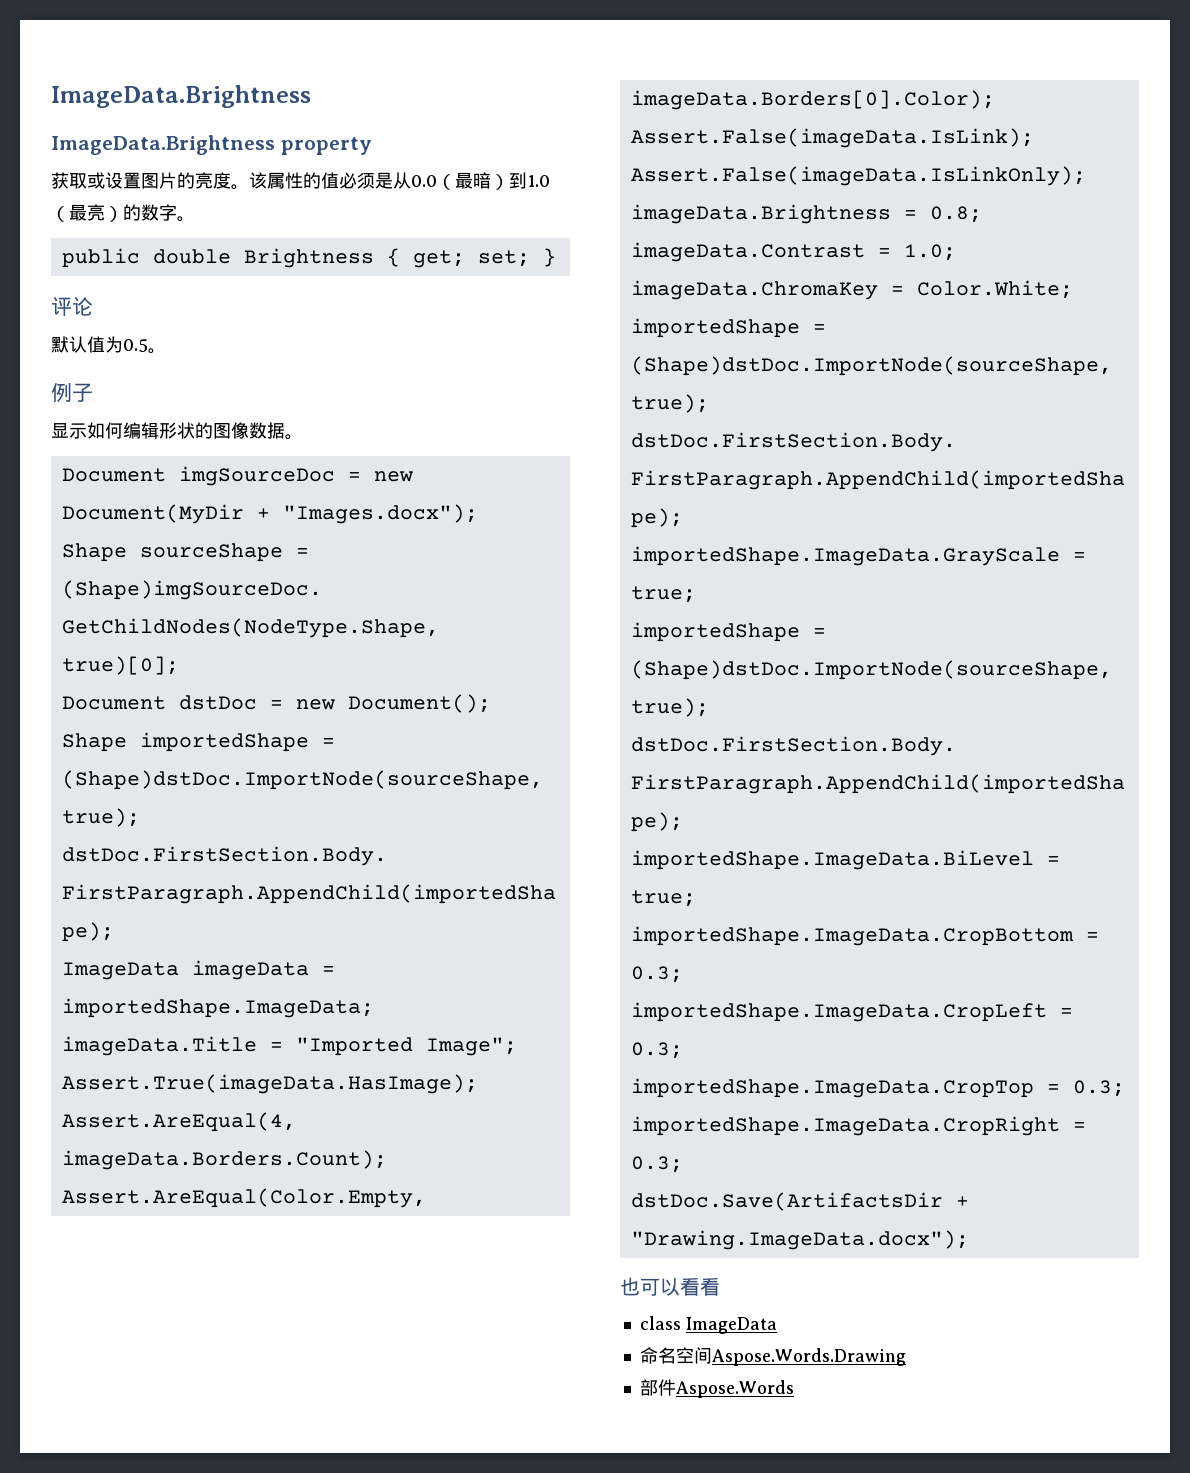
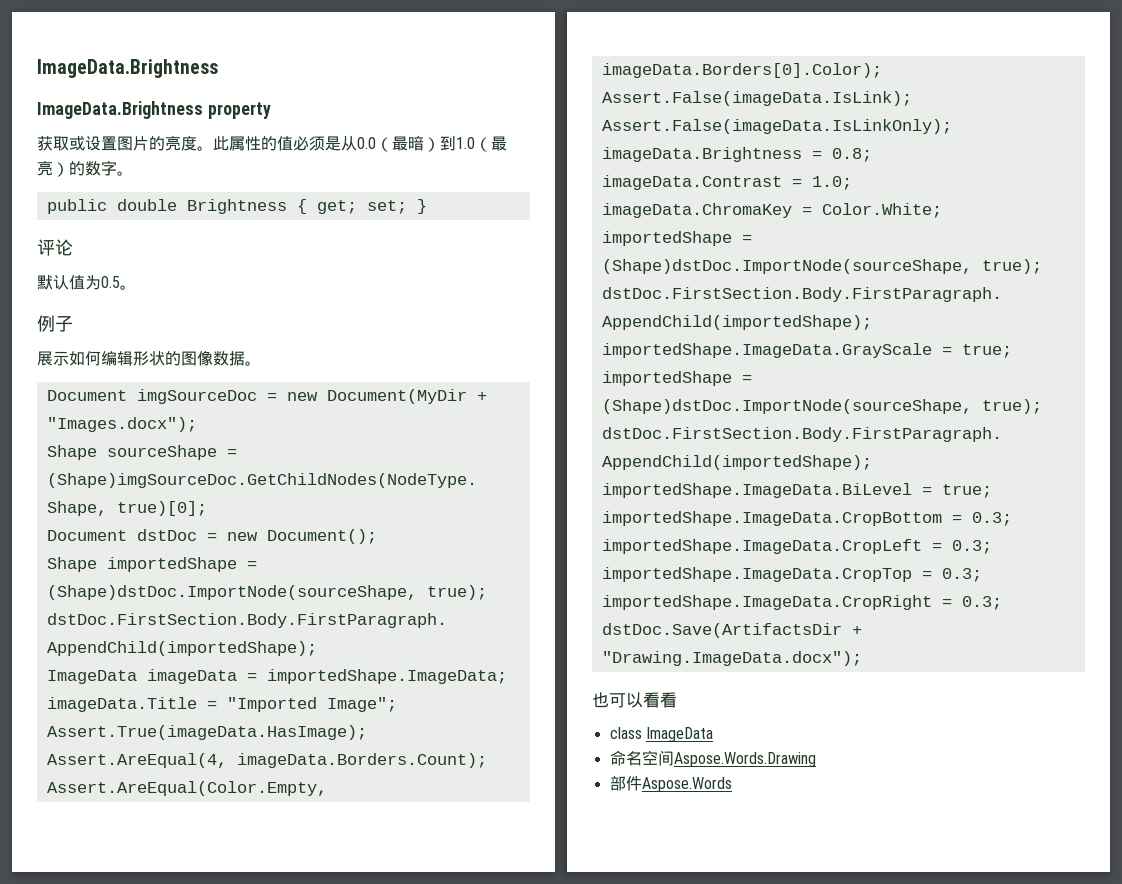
- 该属性的值必须是从0.0（最暗）到1.0（最亮）的数字。
+ 此属性的值必须是从0.0（最暗）到1.0（最亮）的数字。
- 显示如何编辑形状的图像数据。
+ 展示如何编辑形状的图像数据。

